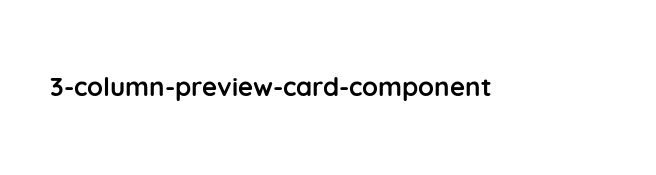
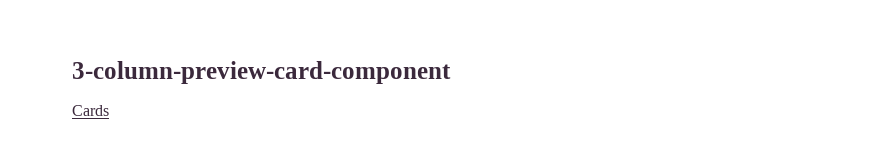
+ Cards

